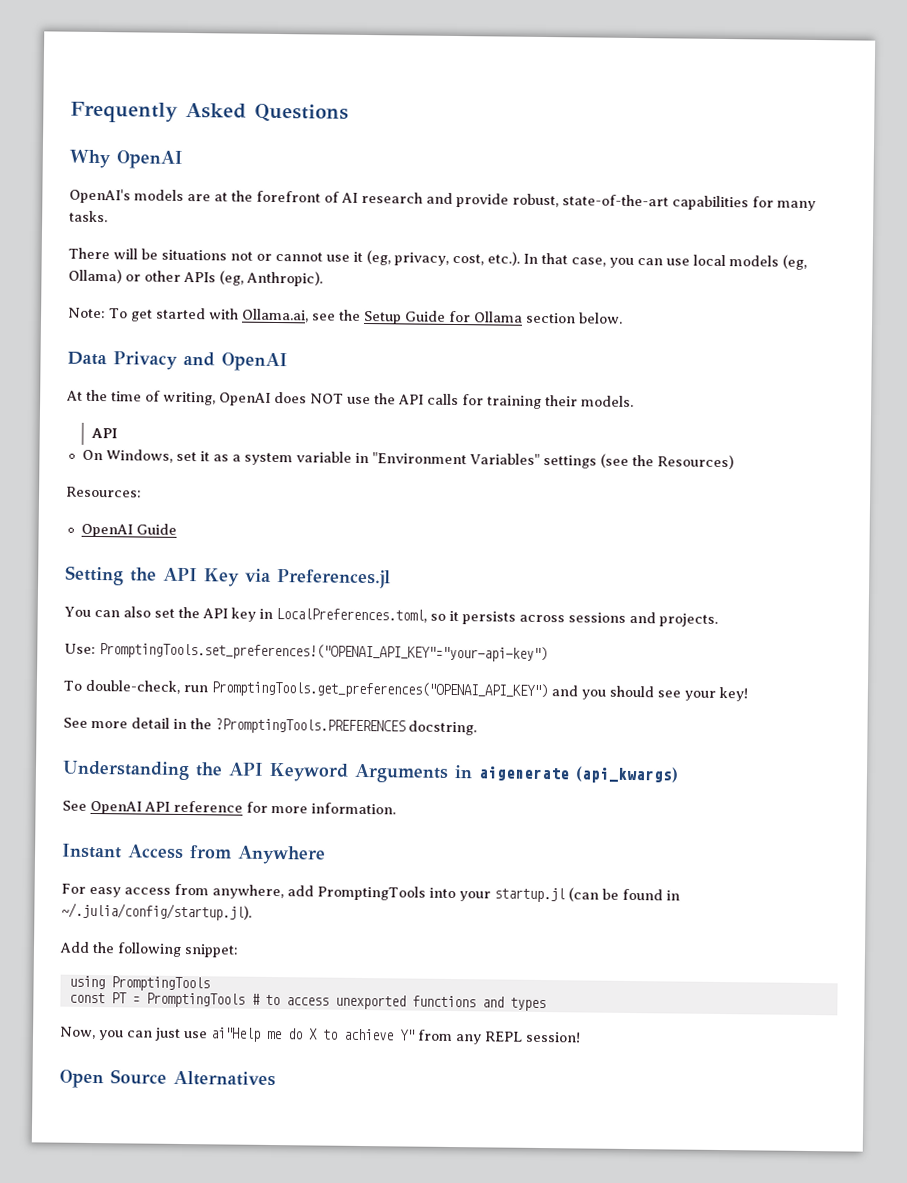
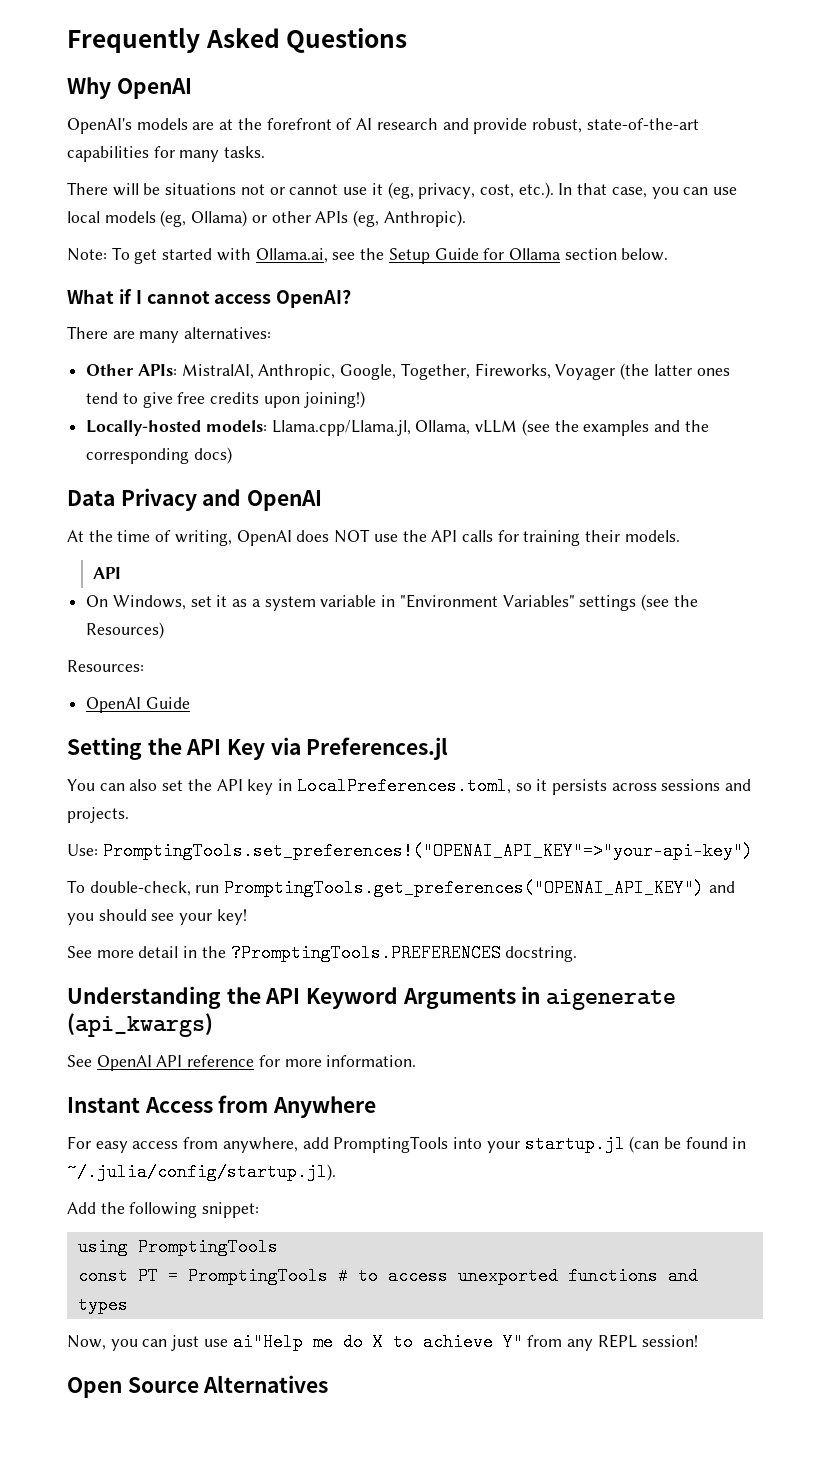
+ What if I cannot access OpenAI?
+ There are many alternatives:
+ Other APIs: MistralAI, Anthropic, Google, Together, Fireworks, Voyager (the latter ones tend to give free credits upon joining!)
+ Locally-hosted models: Llama.cpp/Llama.jl, Ollama, vLLM (see the examples and the corresponding docs)
- Use: PromptingTools.set_preferences!("OPENAI_API_KEY"="your-api-key")
+ Use: PromptingTools.set_preferences!("OPENAI_API_KEY"=>"your-api-key")

